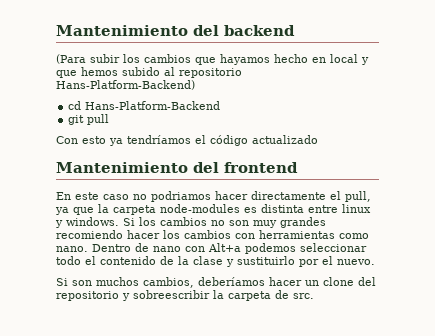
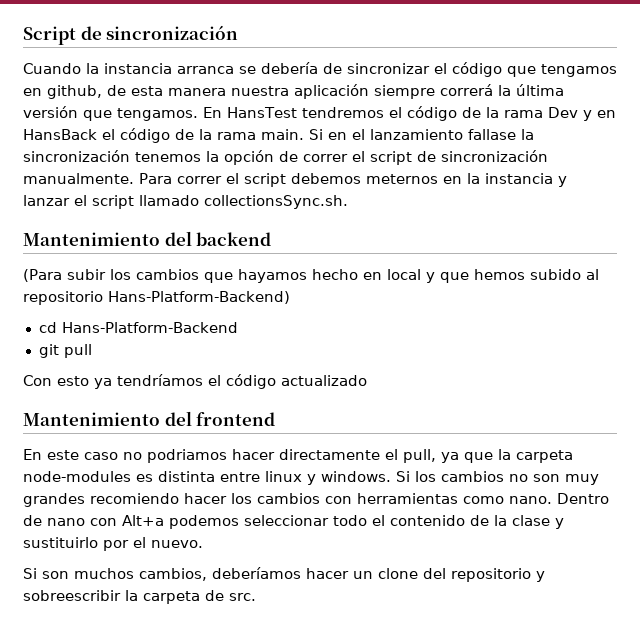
+ Script de sincronización
+ Cuando la instancia arranca se debería de sincronizar el código que tengamos en github, de esta manera nuestra aplicación siempre correrá la última versión que tengamos. En HansTest tendremos el código de la rama Dev y en HansBack el código de la rama main. Si en el lanzamiento fallase la sincronización tenemos la opción de correr el script de sincronización manualmente. Para correr el script debemos meternos en la instancia y lanzar el script llamado collectionsSync.sh.

